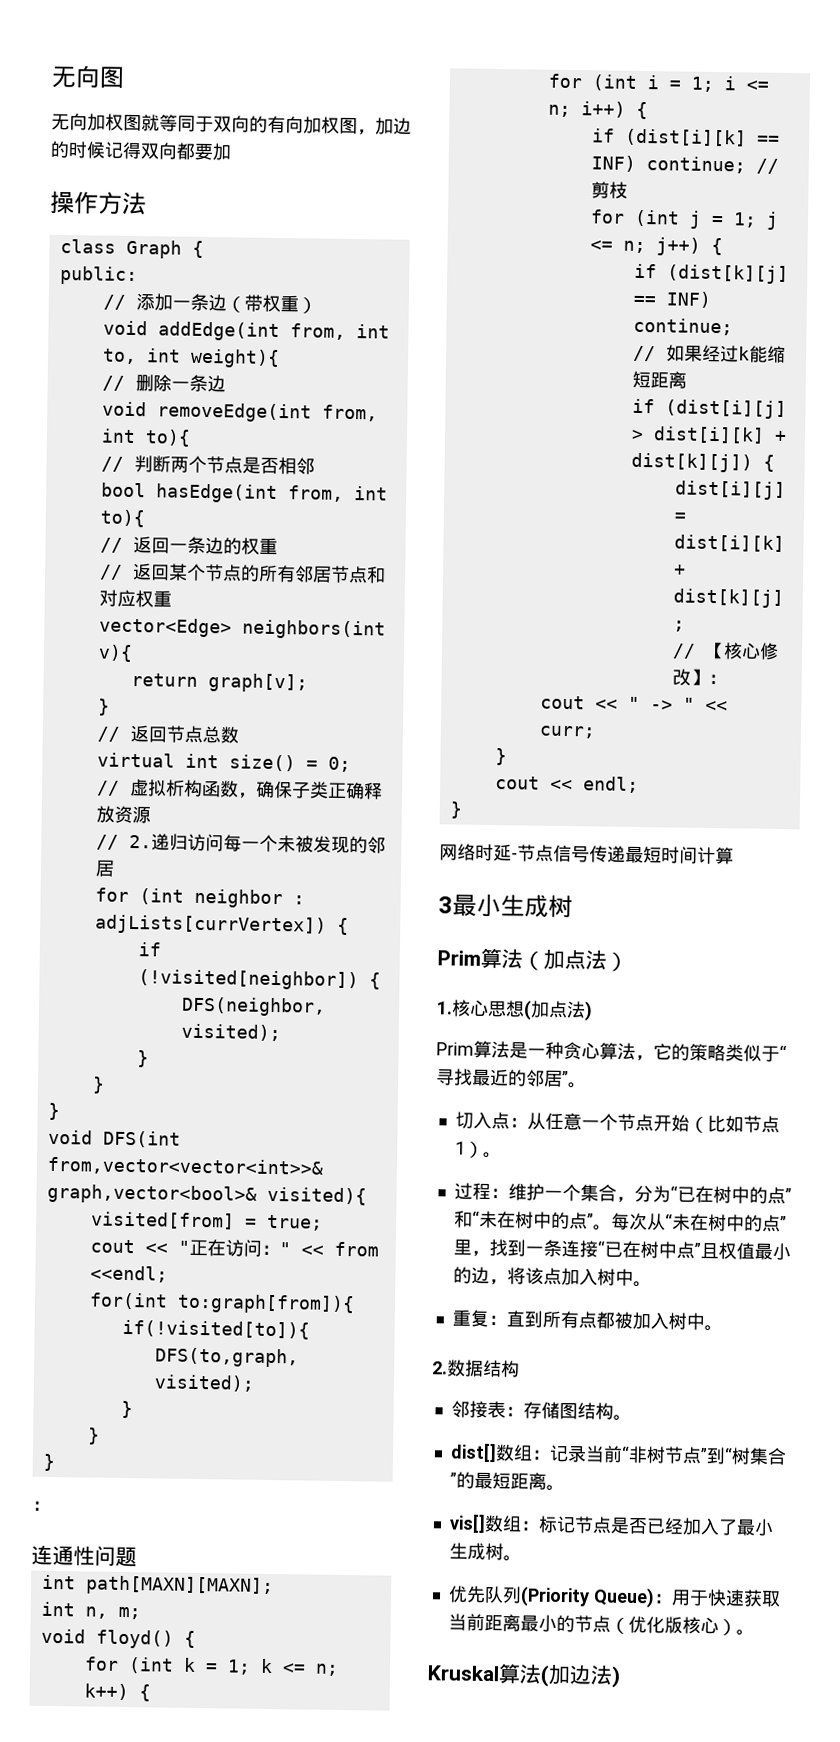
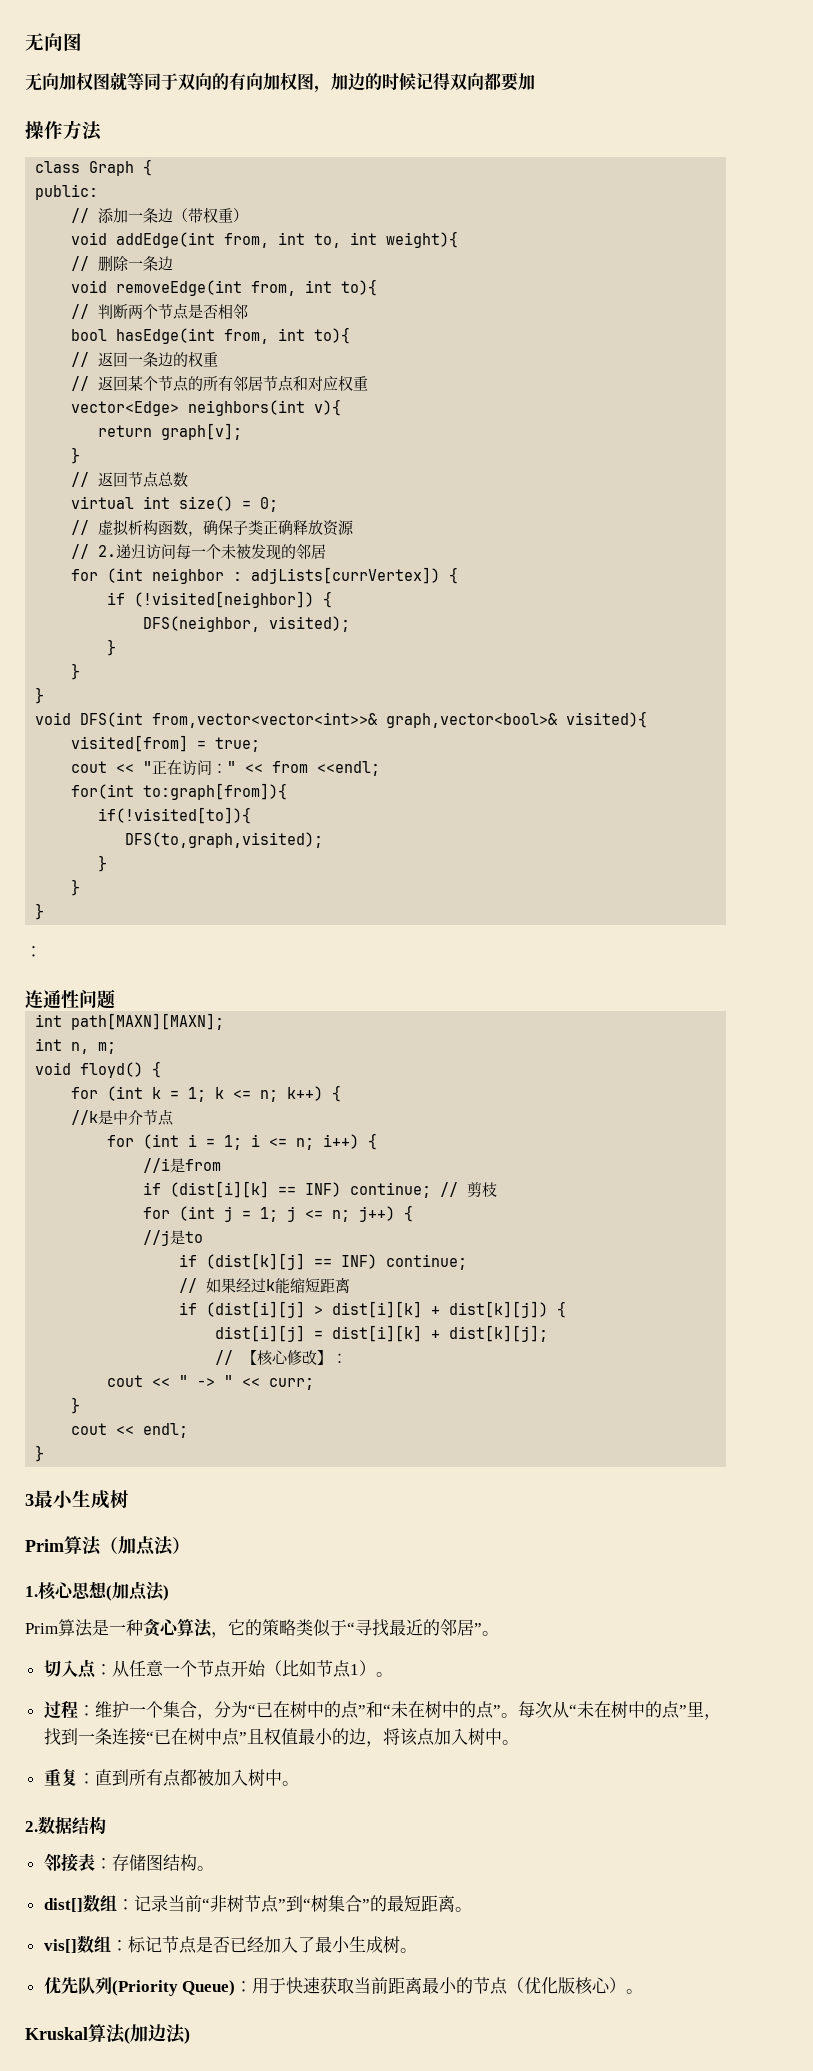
+ //k是中介节点
+ //i是from
+ //j是to
- 网络时延-节点信号传递最短时间计算

